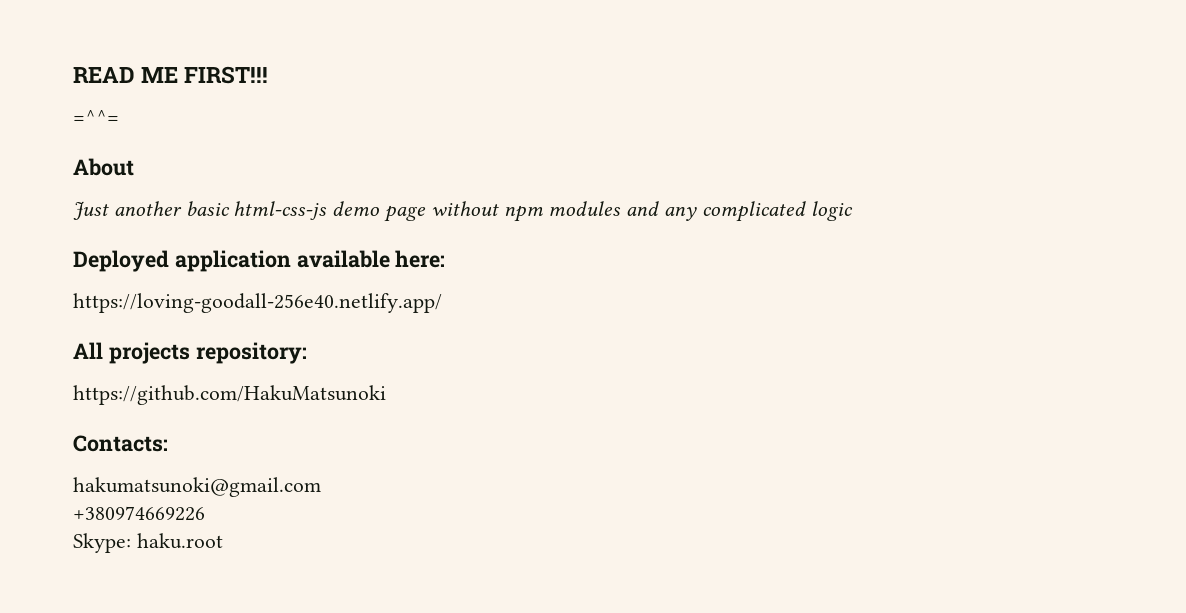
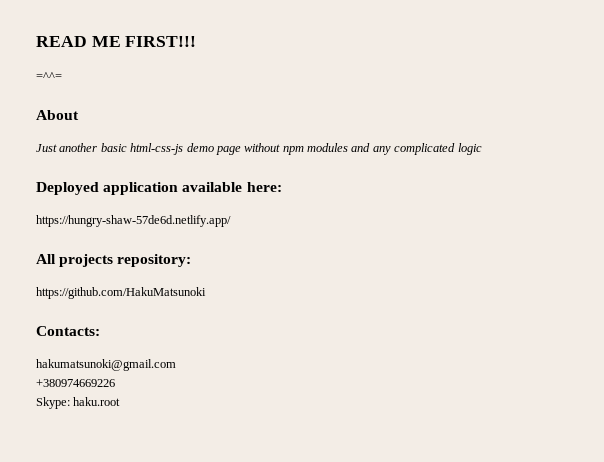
- https://loving-goodall-256e40.netlify.app/
+ https://hungry-shaw-57de6d.netlify.app/

